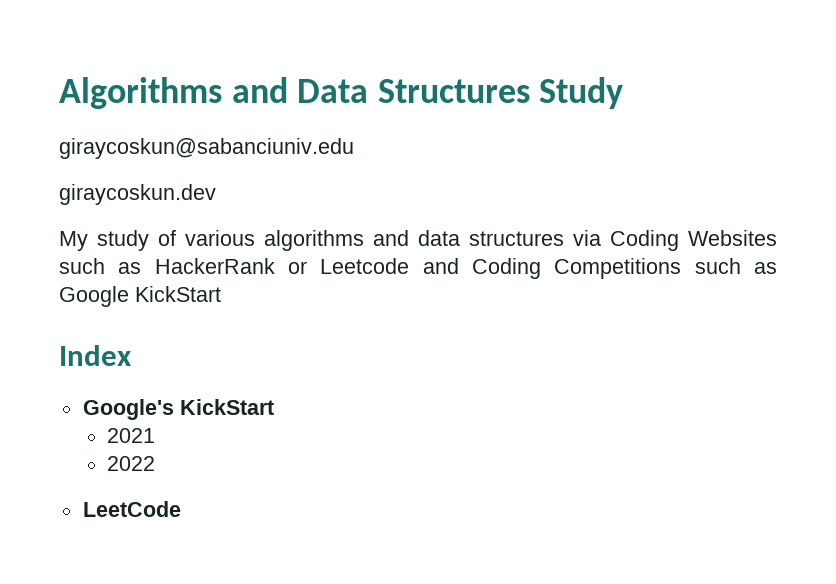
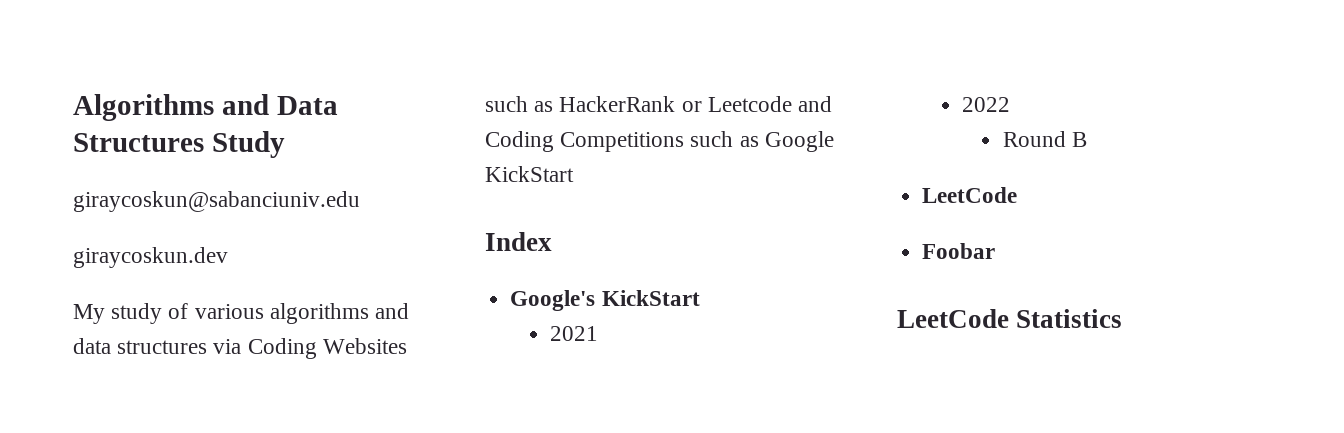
+ Round B
  LeetCode
+ Foobar
+ LeetCode Statistics

